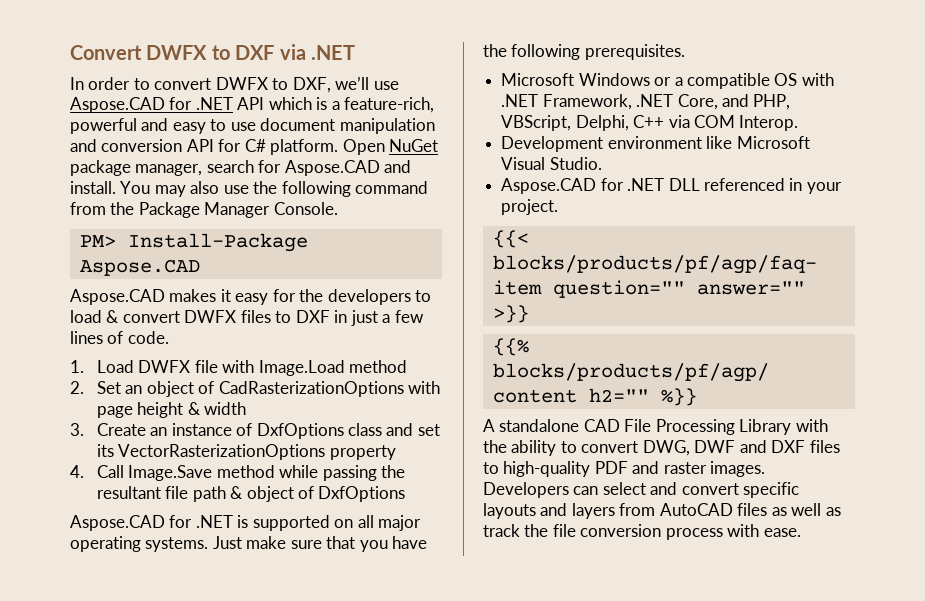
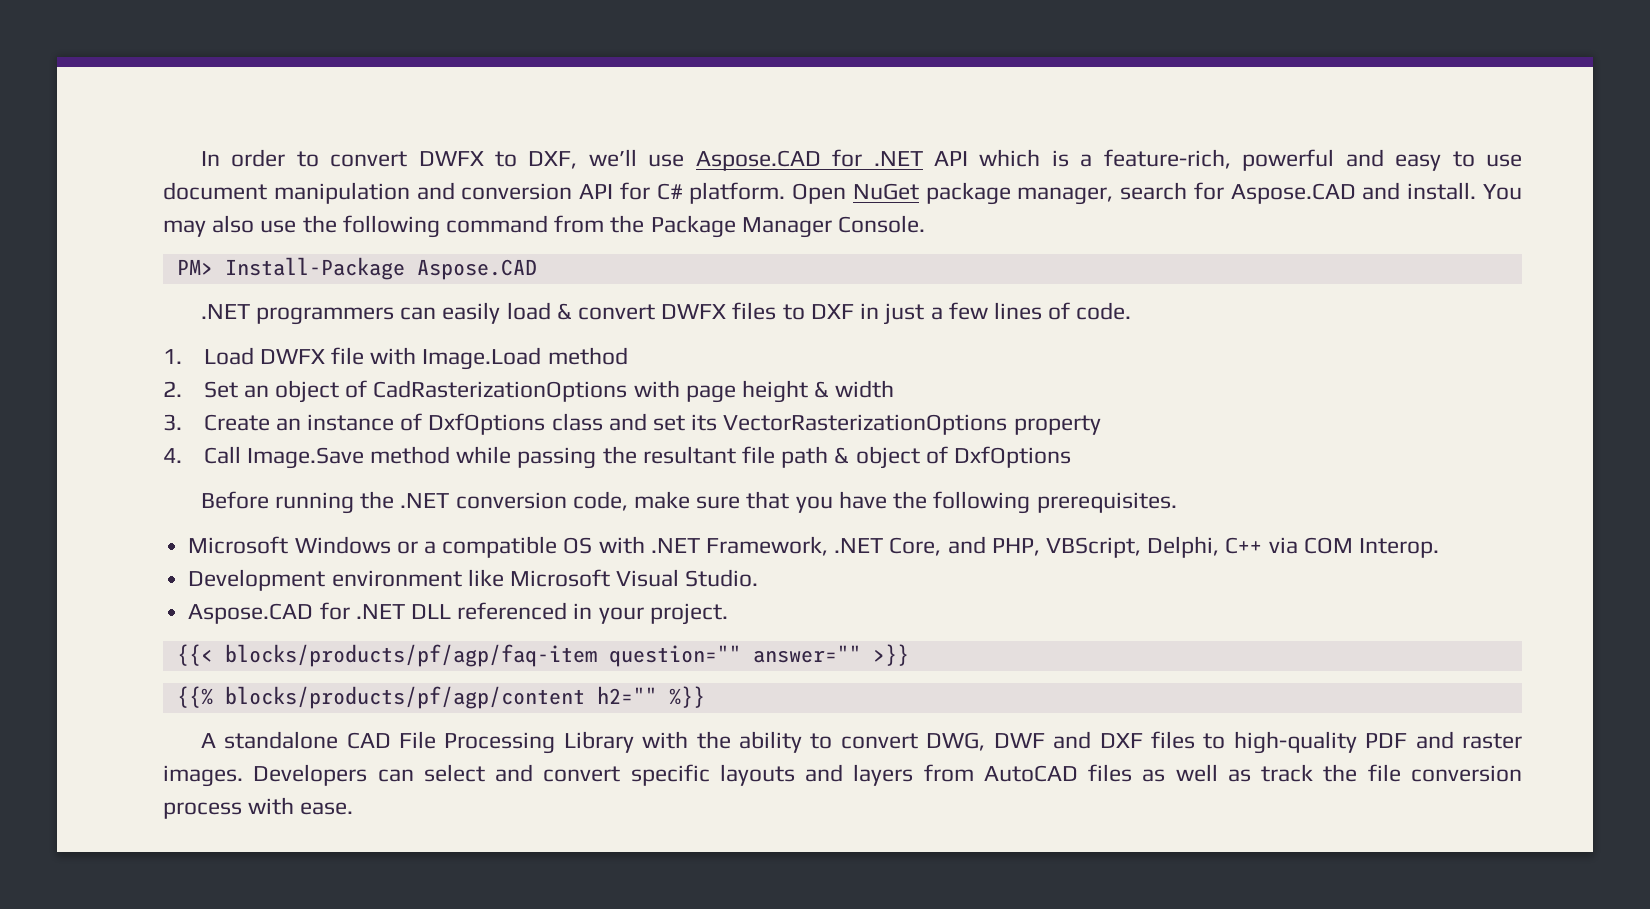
- Convert DWFX to DXF via .NET
- Aspose.CAD makes it easy for the developers to load & convert DWFX files to DXF in just a few lines of code.
+ .NET programmers can easily load & convert DWFX files to DXF in just a few lines of code.
- Aspose.CAD for .NET is supported on all major operating systems. Just make sure that you have the following prerequisites.
+ Before running the .NET conversion code, make sure that you have the following prerequisites.

